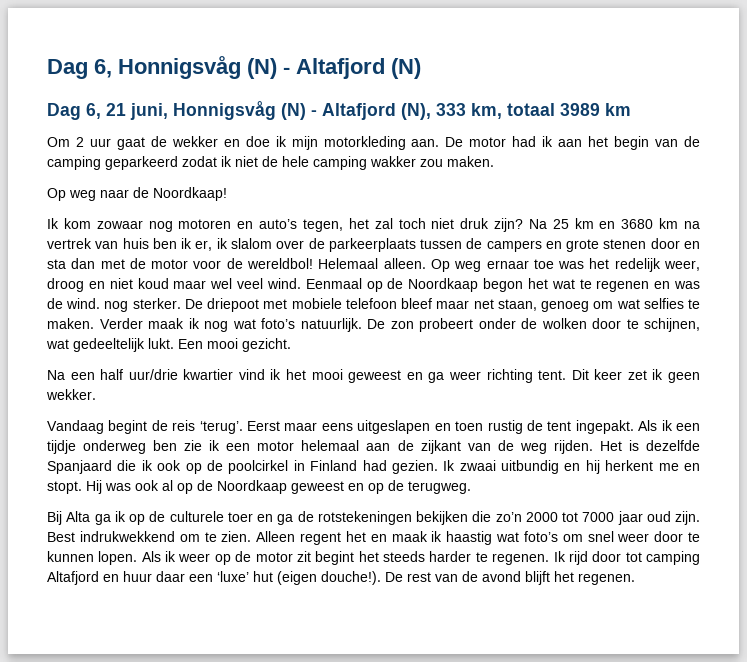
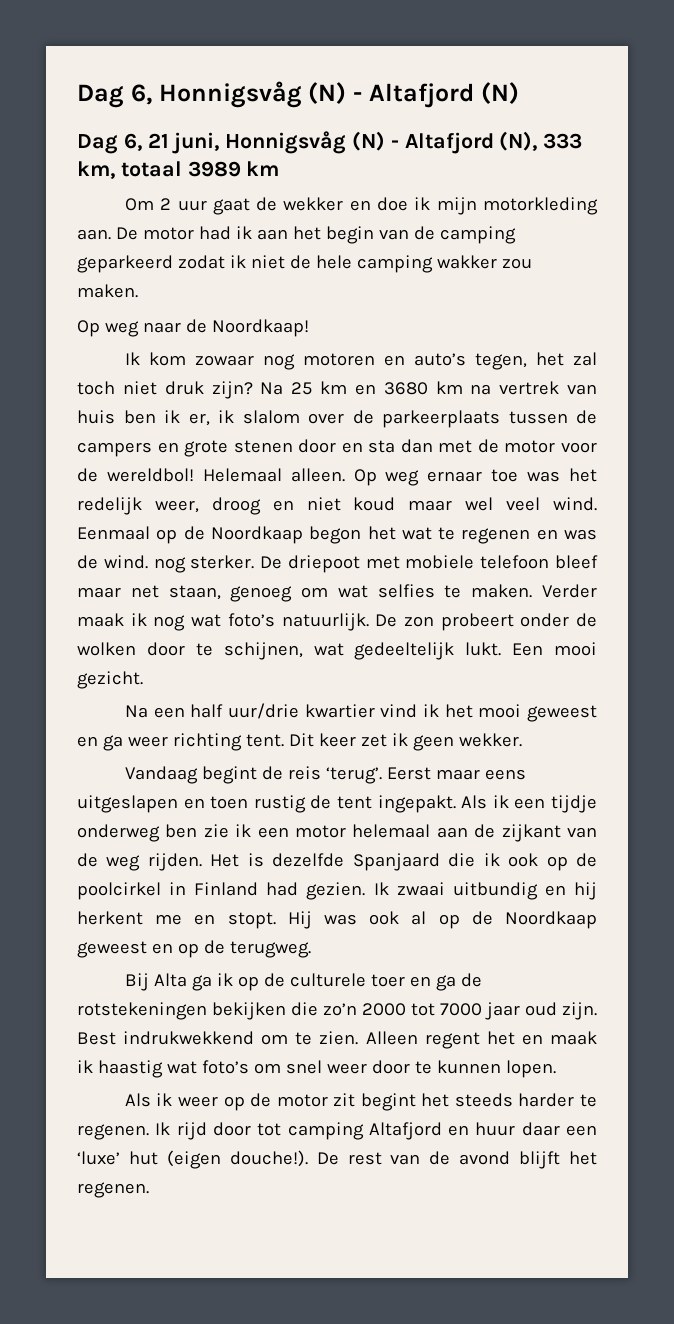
- Alleen regent het en maak ik haastig wat foto’s om snel weer door te kunnen lopen. Als ik weer op de motor zit begint het steeds harder te regenen.
+ Alleen regent het en maak ik haastig wat foto’s om snel weer door te kunnen lopen.
+ Als ik weer op de motor zit begint het steeds harder te regenen.

